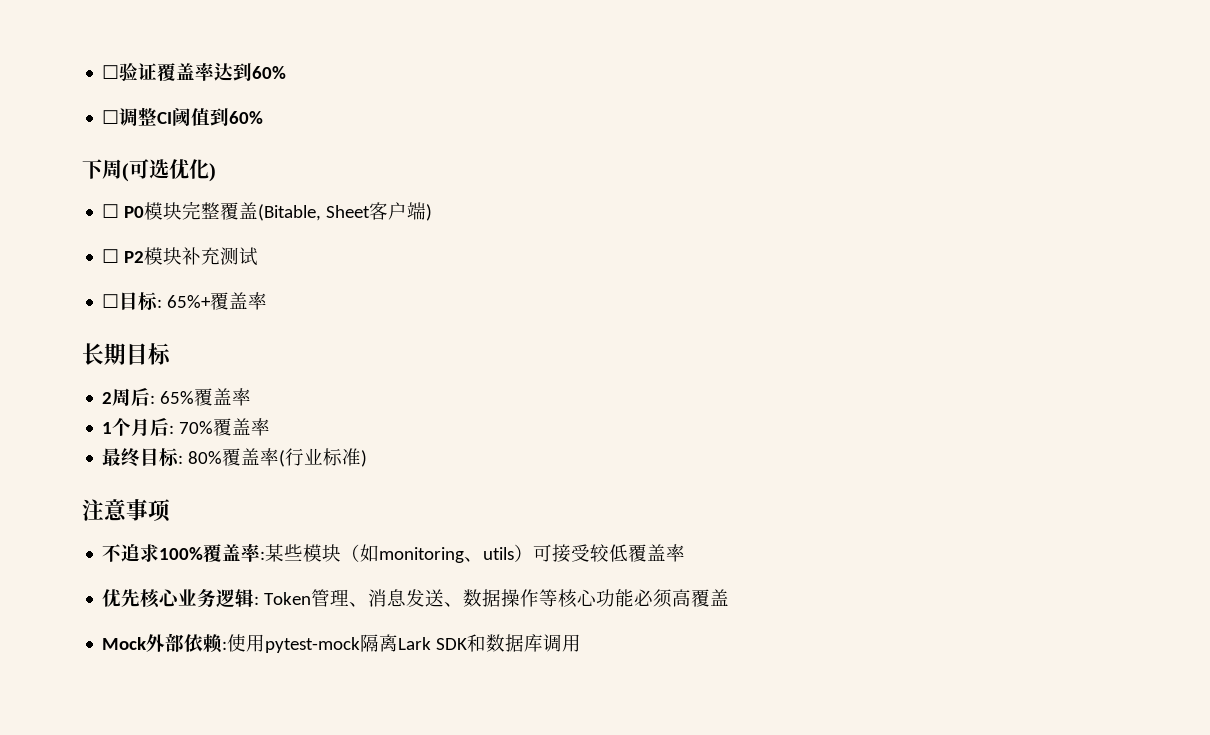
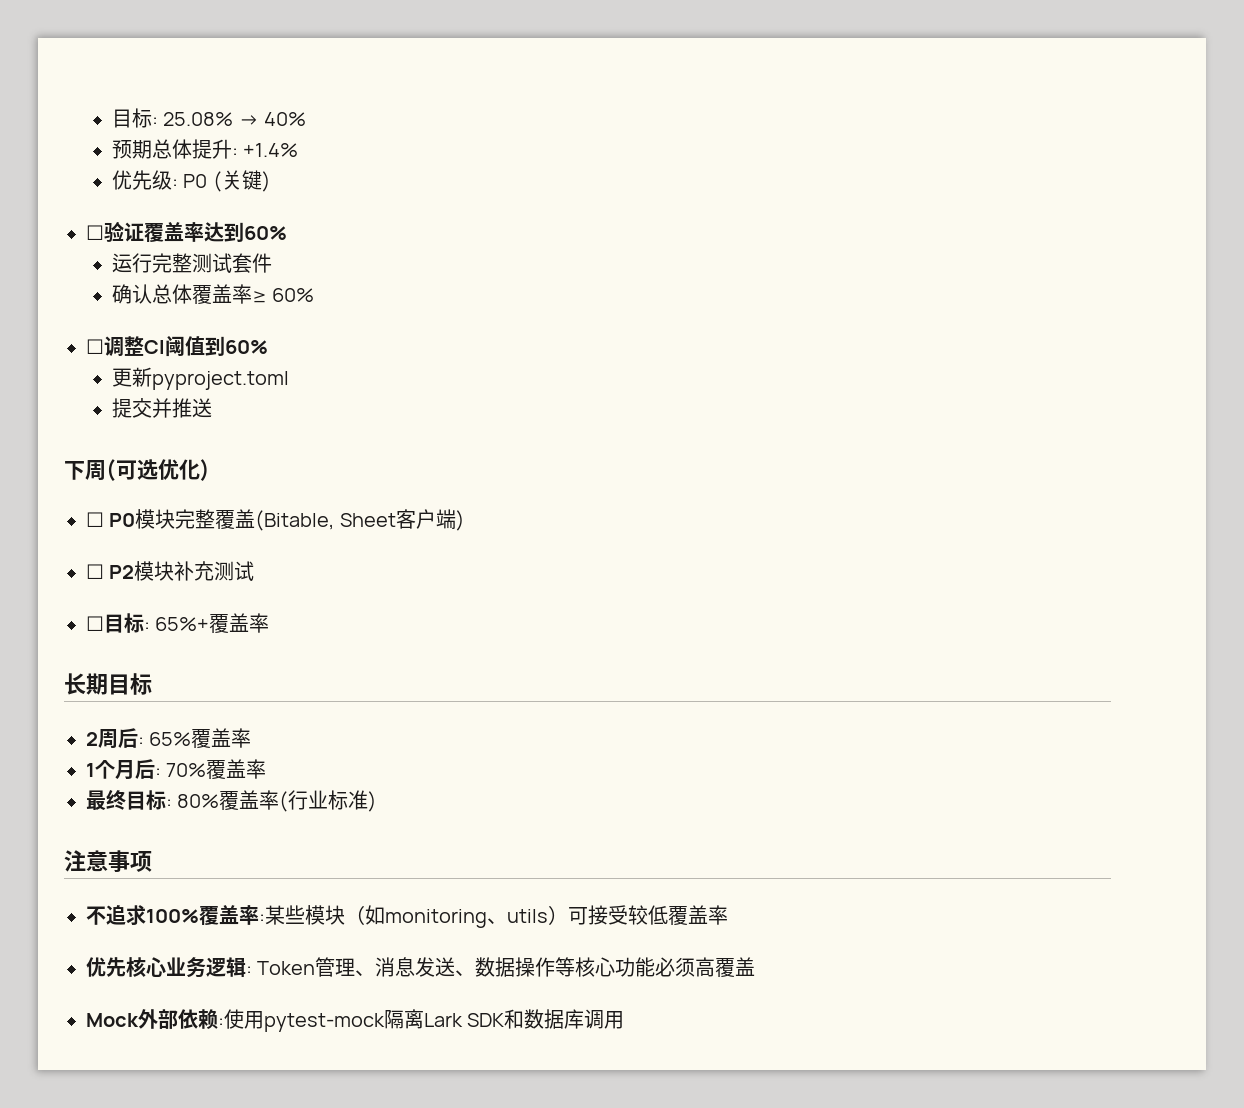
+ 目标: 25.08% → 40%
+ 预期总体提升: +1.4%
+ 优先级: P0 (关键)
+ 运行完整测试套件
+ 确认总体覆盖率≥ 60%
+ 更新pyproject.toml
+ 提交并推送

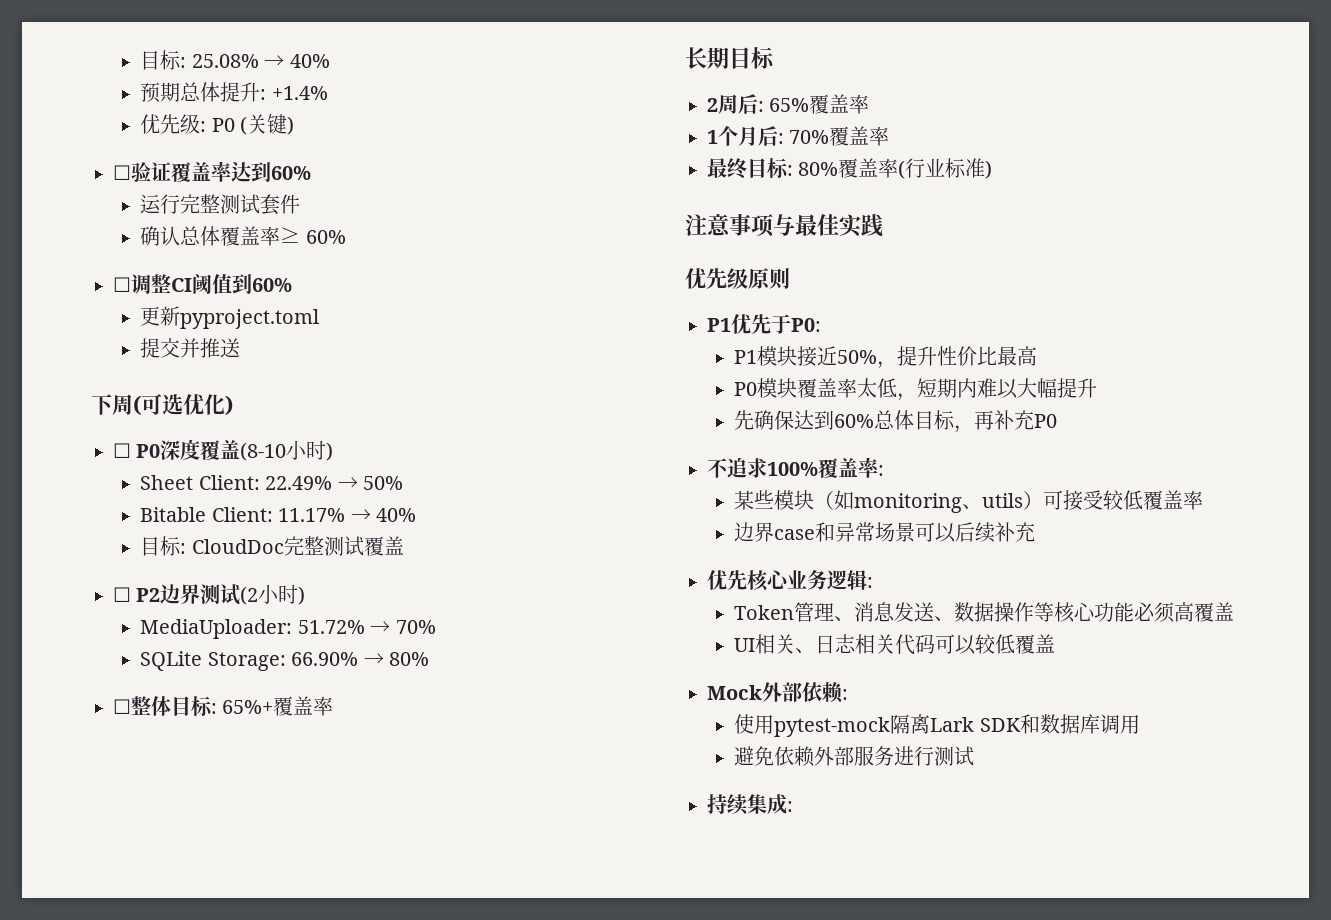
- ☐ P0模块完整覆盖(Bitable, Sheet客户端)
+ ☐ P0深度覆盖(8-10小时)
+ Sheet Client: 22.49% → 50%
+ Bitable Client: 11.17% → 40%
+ 目标: CloudDoc完整测试覆盖
- ☐ P2模块补充测试
- ☐目标: 65%+覆盖率
+ ☐ P2边界测试(2小时)
+ MediaUploader: 51.72% → 70%
+ SQLite Storage: 66.90% → 80%
+ ☐整体目标: 65%+覆盖率
- 注意事项
+ 注意事项与最佳实践
+ 优先级原则
+ P1优先于P0:
+ P1模块接近50%，提升性价比最高
+ P0模块覆盖率太低，短期内难以大幅提升
+ 先确保达到60%总体目标，再补充P0
- 不追求100%覆盖率:某些模块（如monitoring、utils）可接受较低覆盖率
+ 不追求100%覆盖率:
+ 某些模块（如monitoring、utils）可接受较低覆盖率
+ 边界case和异常场景可以后续补充
- 优先核心业务逻辑: Token管理、消息发送、数据操作等核心功能必须高覆盖
+ 优先核心业务逻辑:
+ Token管理、消息发送、数据操作等核心功能必须高覆盖
+ UI相关、日志相关代码可以较低覆盖
- Mock外部依赖:使用pytest-mock隔离Lark SDK和数据库调用
+ Mock外部依赖:
+ 使用pytest-mock隔离Lark SDK和数据库调用
+ 避免依赖外部服务进行测试
+ 持续集成:

